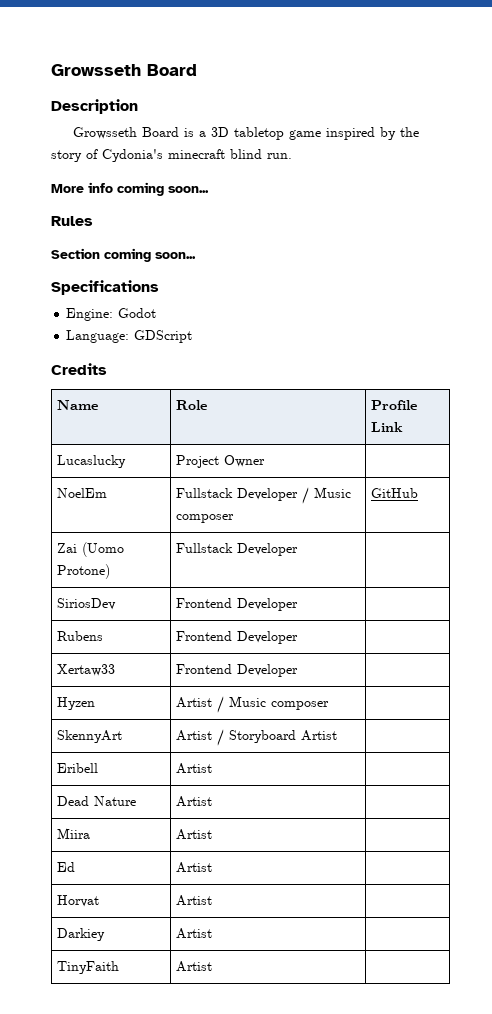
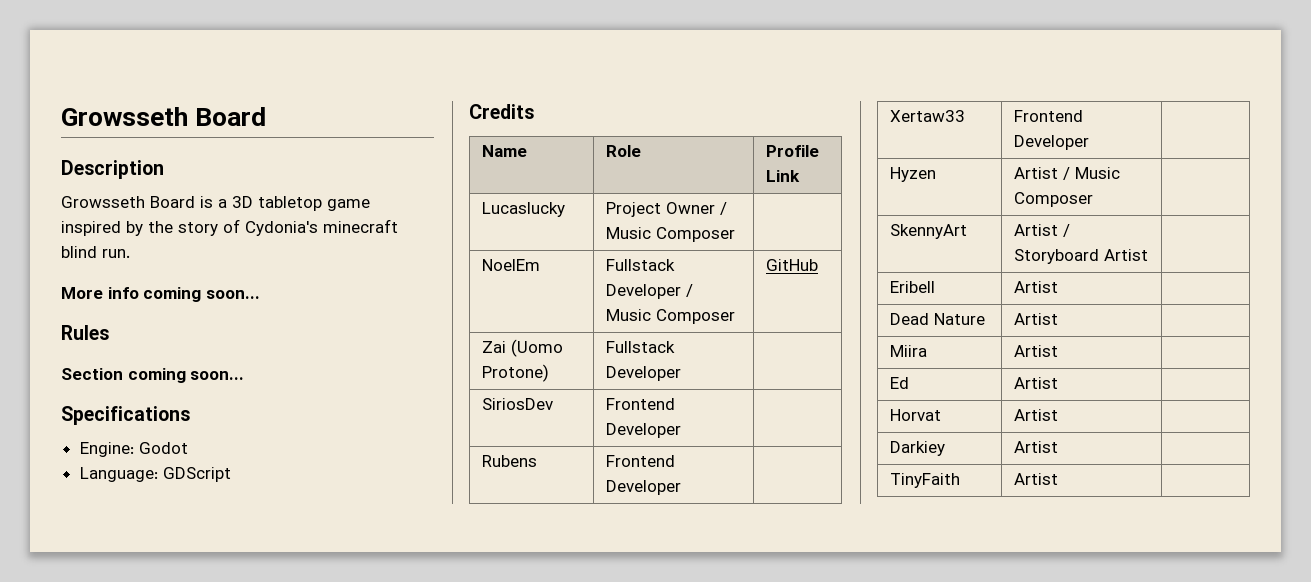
- Lucaslucky | Project Owner |
+ Lucaslucky | Project Owner / Music Composer |
- NoelEm | Fullstack Developer / Music composer | GitHub
+ NoelEm | Fullstack Developer / Music Composer | GitHub
- Hyzen | Artist / Music composer |
+ Hyzen | Artist / Music Composer |

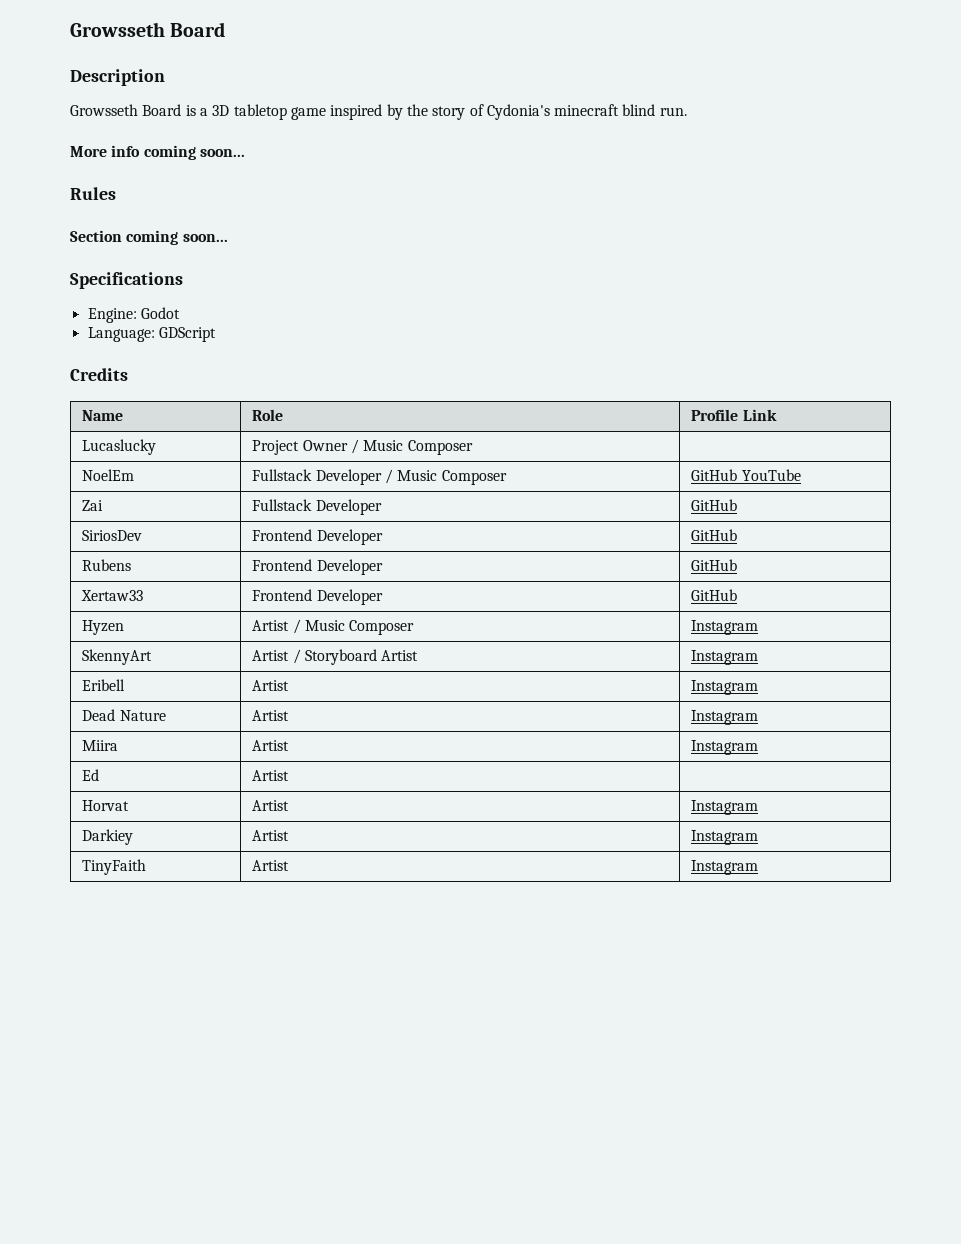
- NoelEm | Fullstack Developer / Music Composer | GitHub
+ NoelEm | Fullstack Developer / Music Composer | GitHub YouTube
- Zai (Uomo Protone) | Fullstack Developer |
+ Zai | Fullstack Developer | GitHub
- SiriosDev | Frontend Developer |
+ SiriosDev | Frontend Developer | GitHub
- Rubens | Frontend Developer |
+ Rubens | Frontend Developer | GitHub
- Xertaw33 | Frontend Developer |
+ Xertaw33 | Frontend Developer | GitHub
- Hyzen | Artist / Music Composer |
+ Hyzen | Artist / Music Composer | Instagram
- SkennyArt | Artist / Storyboard Artist |
+ SkennyArt | Artist / Storyboard Artist | Instagram
- Eribell | Artist |
+ Eribell | Artist | Instagram
- Dead Nature | Artist |
+ Dead Nature | Artist | Instagram
- Miira | Artist |
+ Miira | Artist | Instagram
- Horvat | Artist |
+ Horvat | Artist | Instagram
- Darkiey | Artist |
+ Darkiey | Artist | Instagram
- TinyFaith | Artist |
+ TinyFaith | Artist | Instagram

